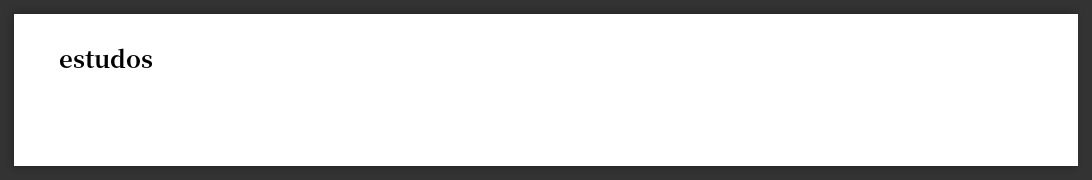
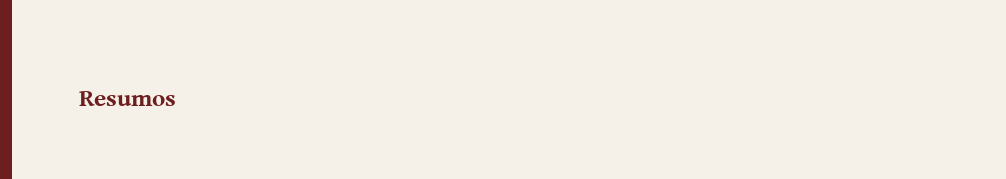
- estudos
+ Resumos

